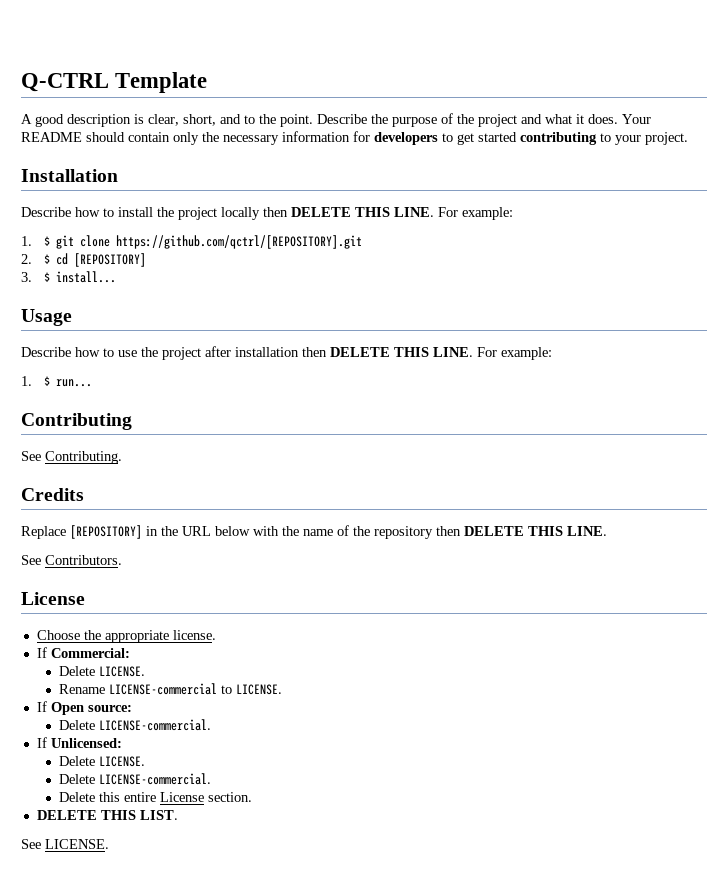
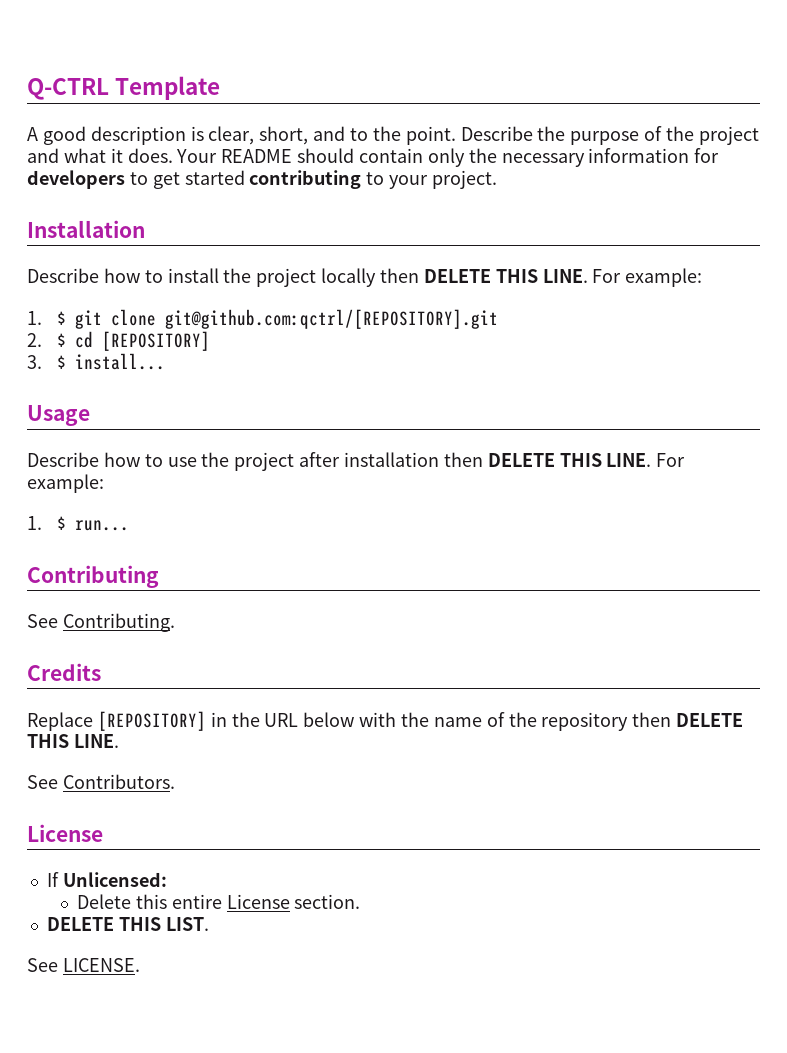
- 1. $ git clone https://github.com/qctrl/[REPOSITORY].git
+ 1. $ git clone git@github.com:qctrl/[REPOSITORY].git
- Choose the appropriate license.
- If Commercial:
- Delete LICENSE.
- Rename LICENSE-commercial to LICENSE.
- If Open source:
- Delete LICENSE-commercial.
  If Unlicensed:
- Delete LICENSE.
- Delete LICENSE-commercial.

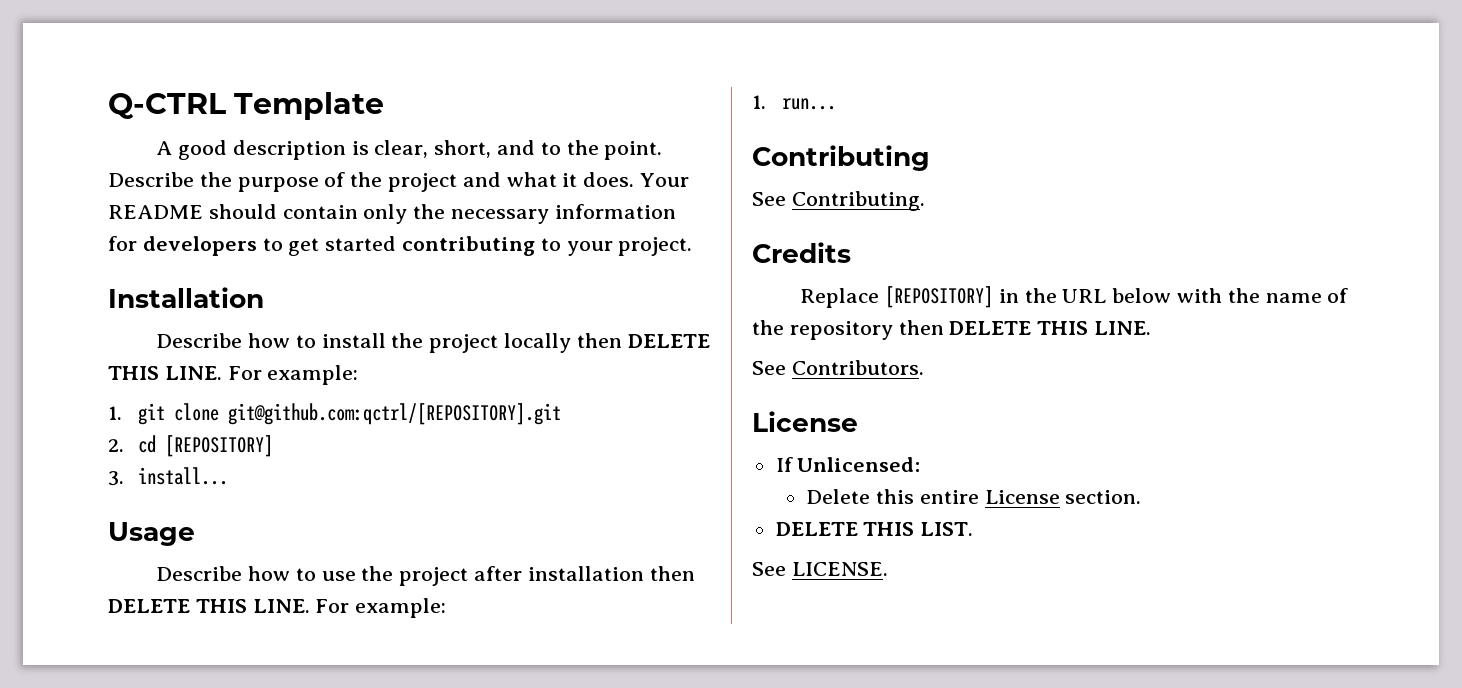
- 1. $ git clone git@github.com:qctrl/[REPOSITORY].git
+ 1. git clone git@github.com:qctrl/[REPOSITORY].git
- 2. $ cd [REPOSITORY]
+ 2. cd [REPOSITORY]
- 3. $ install...
+ 3. install...
- 1. $ run...
+ 1. run...

